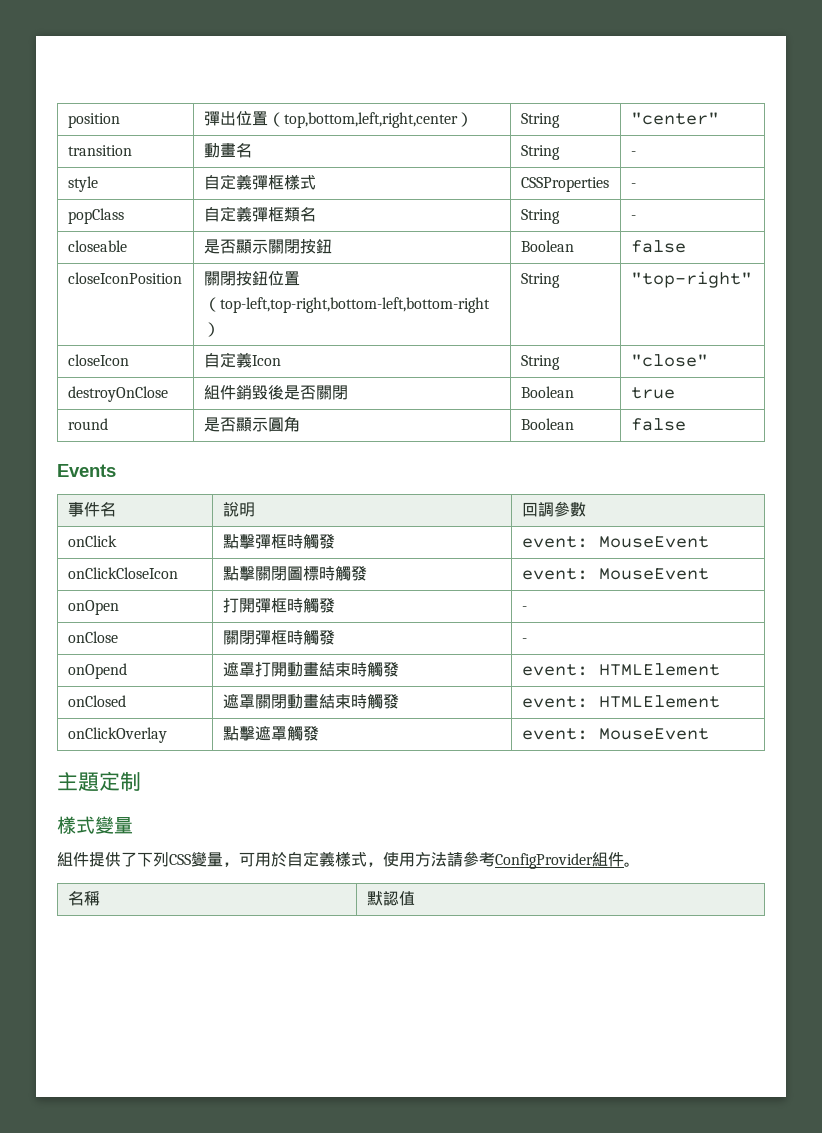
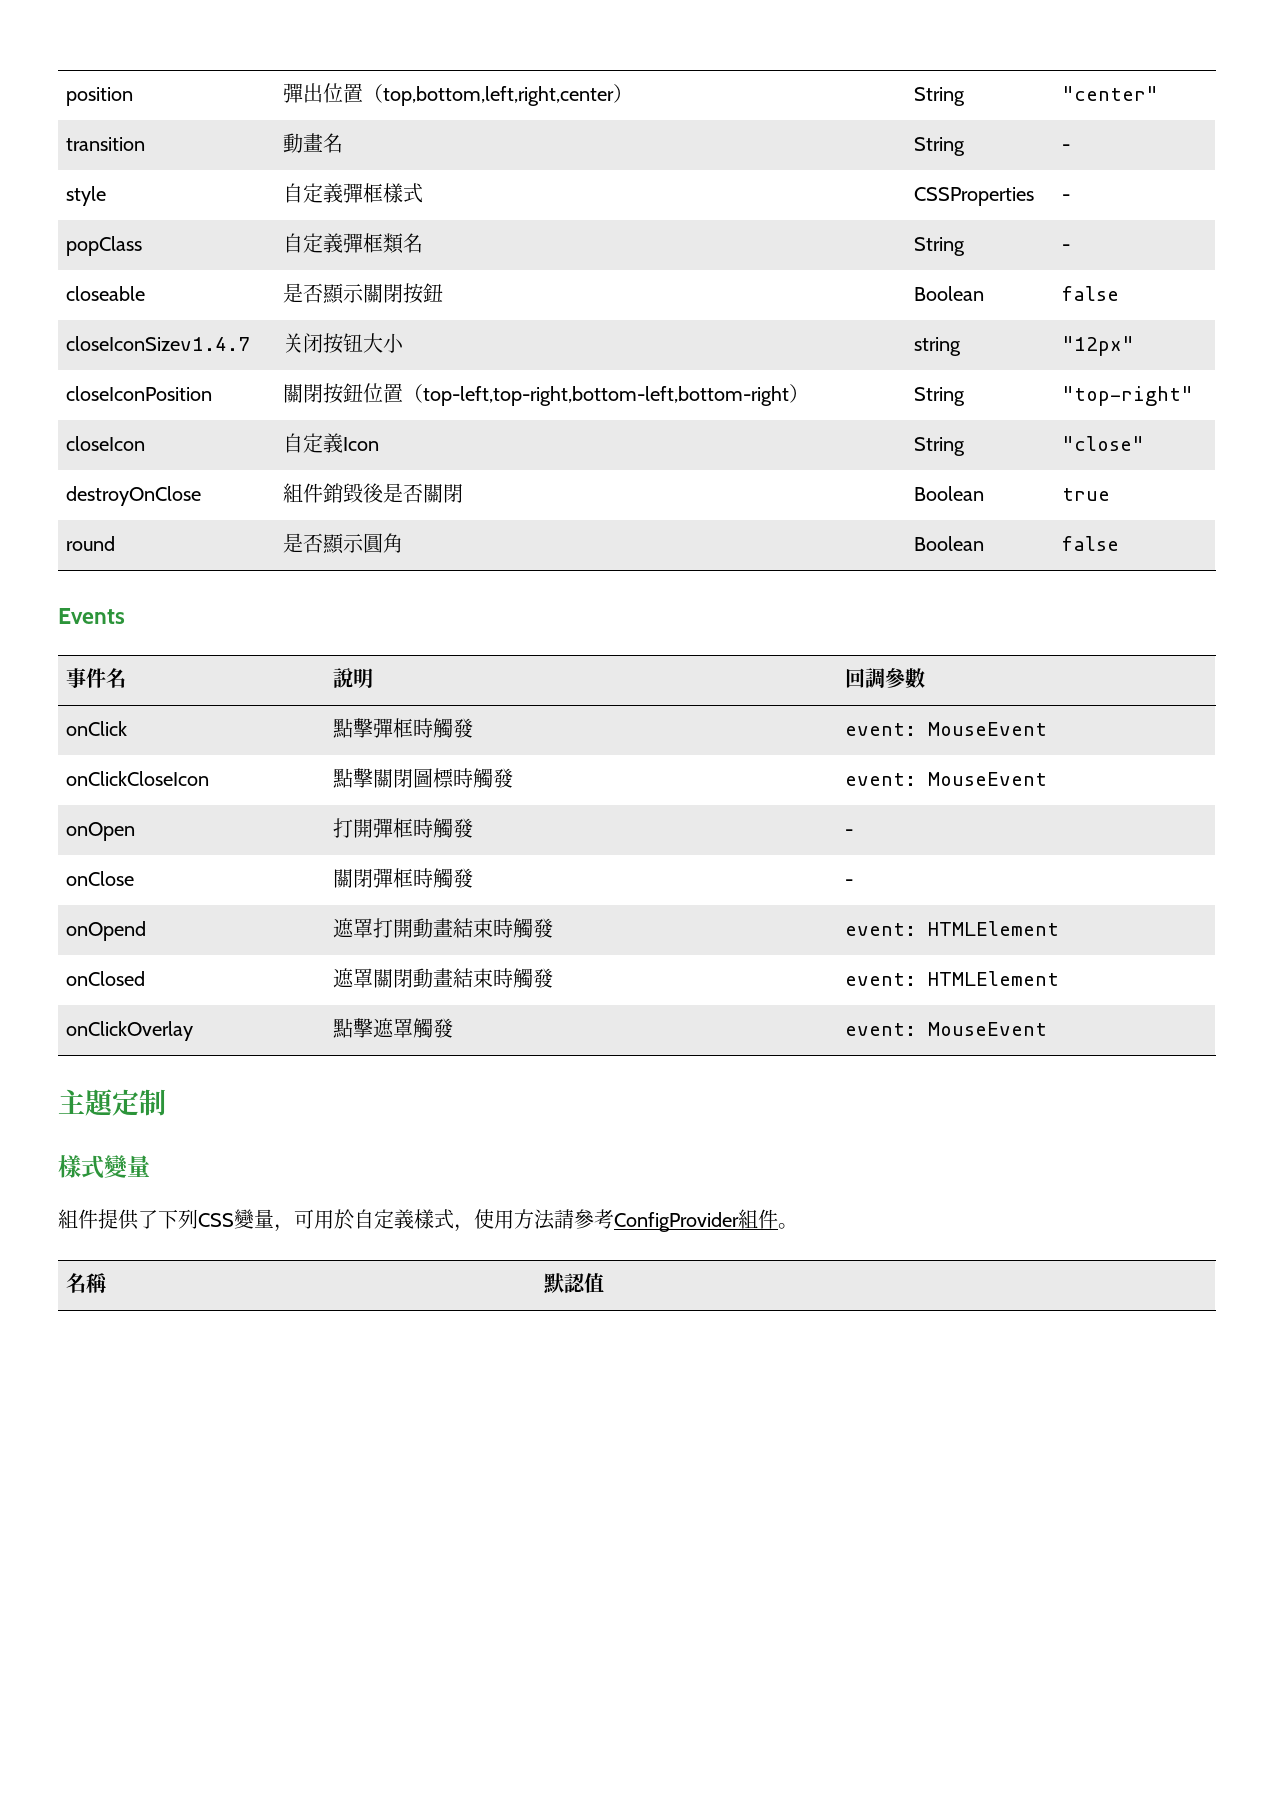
+ closeIconSizev1.4.7 | 关闭按钮大小 | string | "12px"

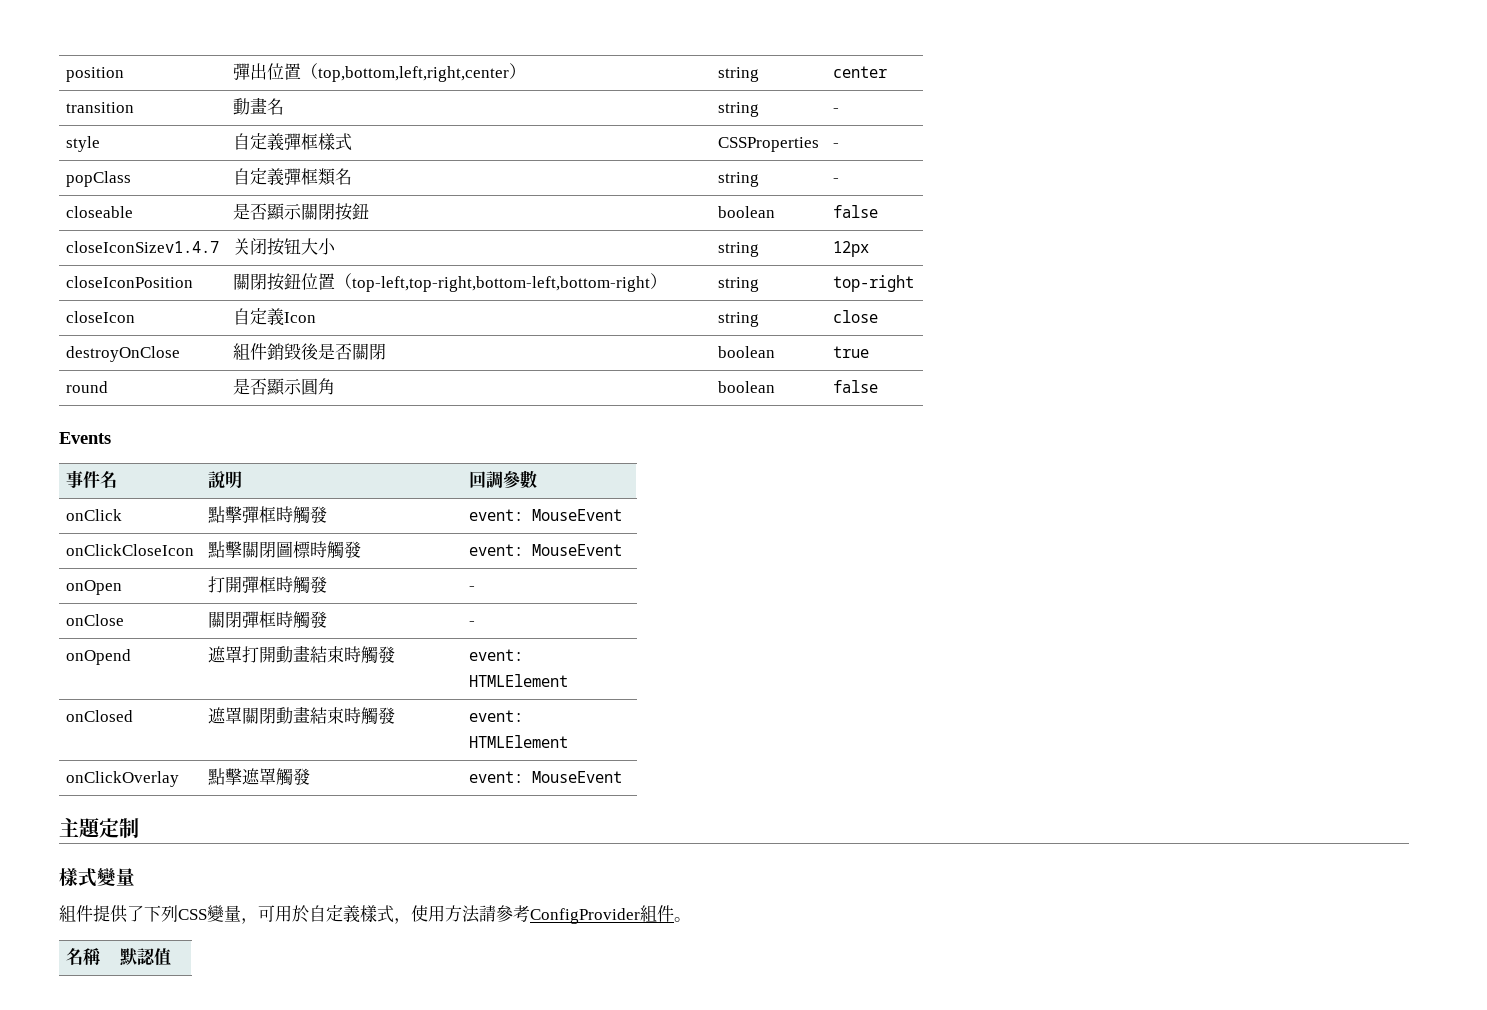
- position | 彈出位置（top,bottom,left,right,center） | String | "center"
+ position | 彈出位置（top,bottom,left,right,center） | string | center
- transition | 動畫名 | String | -
+ transition | 動畫名 | string | -
- popClass | 自定義彈框類名 | String | -
+ popClass | 自定義彈框類名 | string | -
- closeable | 是否顯示關閉按鈕 | Boolean | false
+ closeable | 是否顯示關閉按鈕 | boolean | false
- closeIconSizev1.4.7 | 关闭按钮大小 | string | "12px"
+ closeIconSizev1.4.7 | 关闭按钮大小 | string | 12px
- closeIconPosition | 關閉按鈕位置（top-left,top-right,bottom-left,bottom-right） | String | "top-right"
+ closeIconPosition | 關閉按鈕位置（top-left,top-right,bottom-left,bottom-right） | string | top-right
- closeIcon | 自定義Icon | String | "close"
+ closeIcon | 自定義Icon | string | close
- destroyOnClose | 組件銷毀後是否關閉 | Boolean | true
+ destroyOnClose | 組件銷毀後是否關閉 | boolean | true
- round | 是否顯示圓角 | Boolean | false
+ round | 是否顯示圓角 | boolean | false

